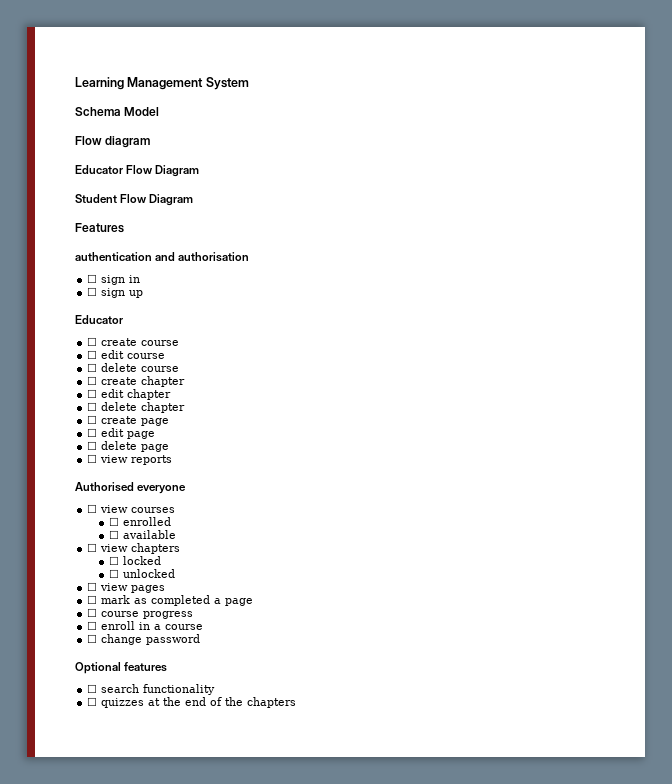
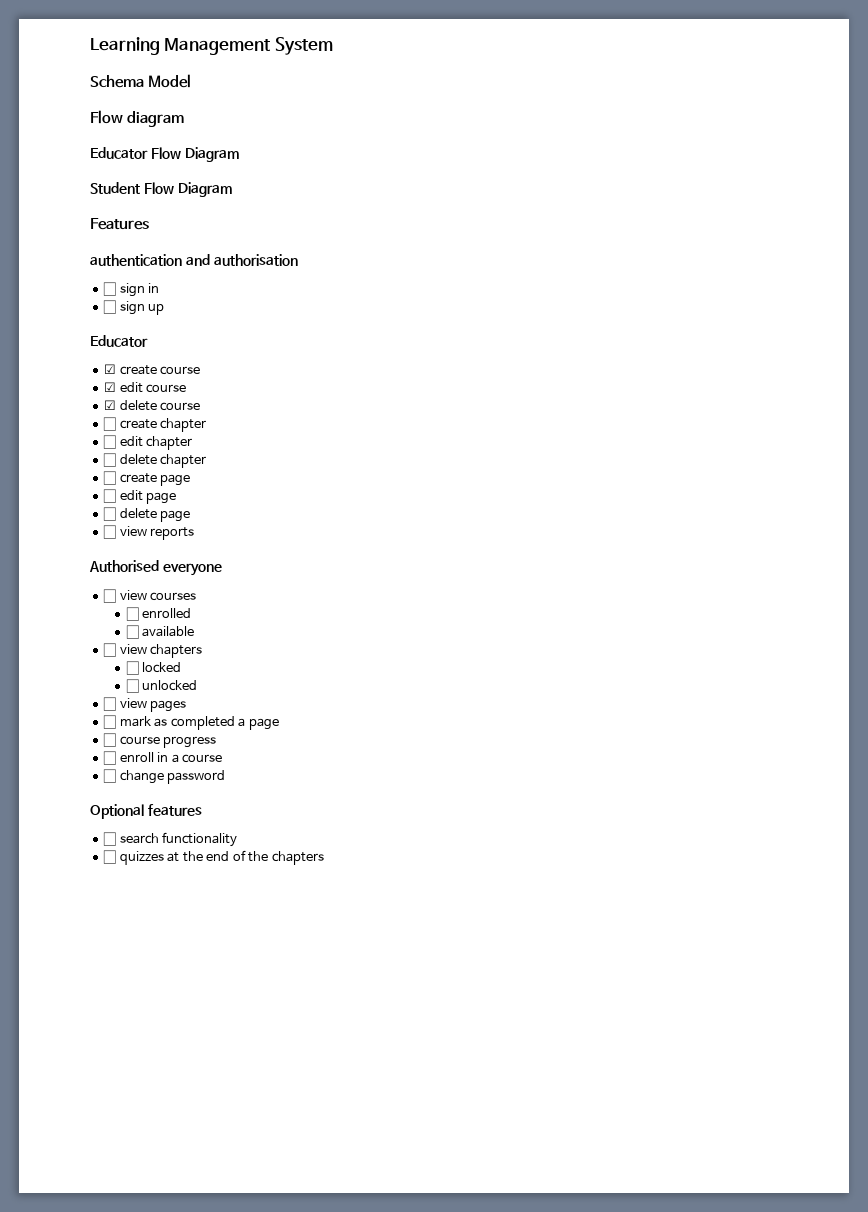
- ☐ create course
+ ☑ create course
- ☐ edit course
+ ☑ edit course
- ☐ delete course
+ ☑ delete course

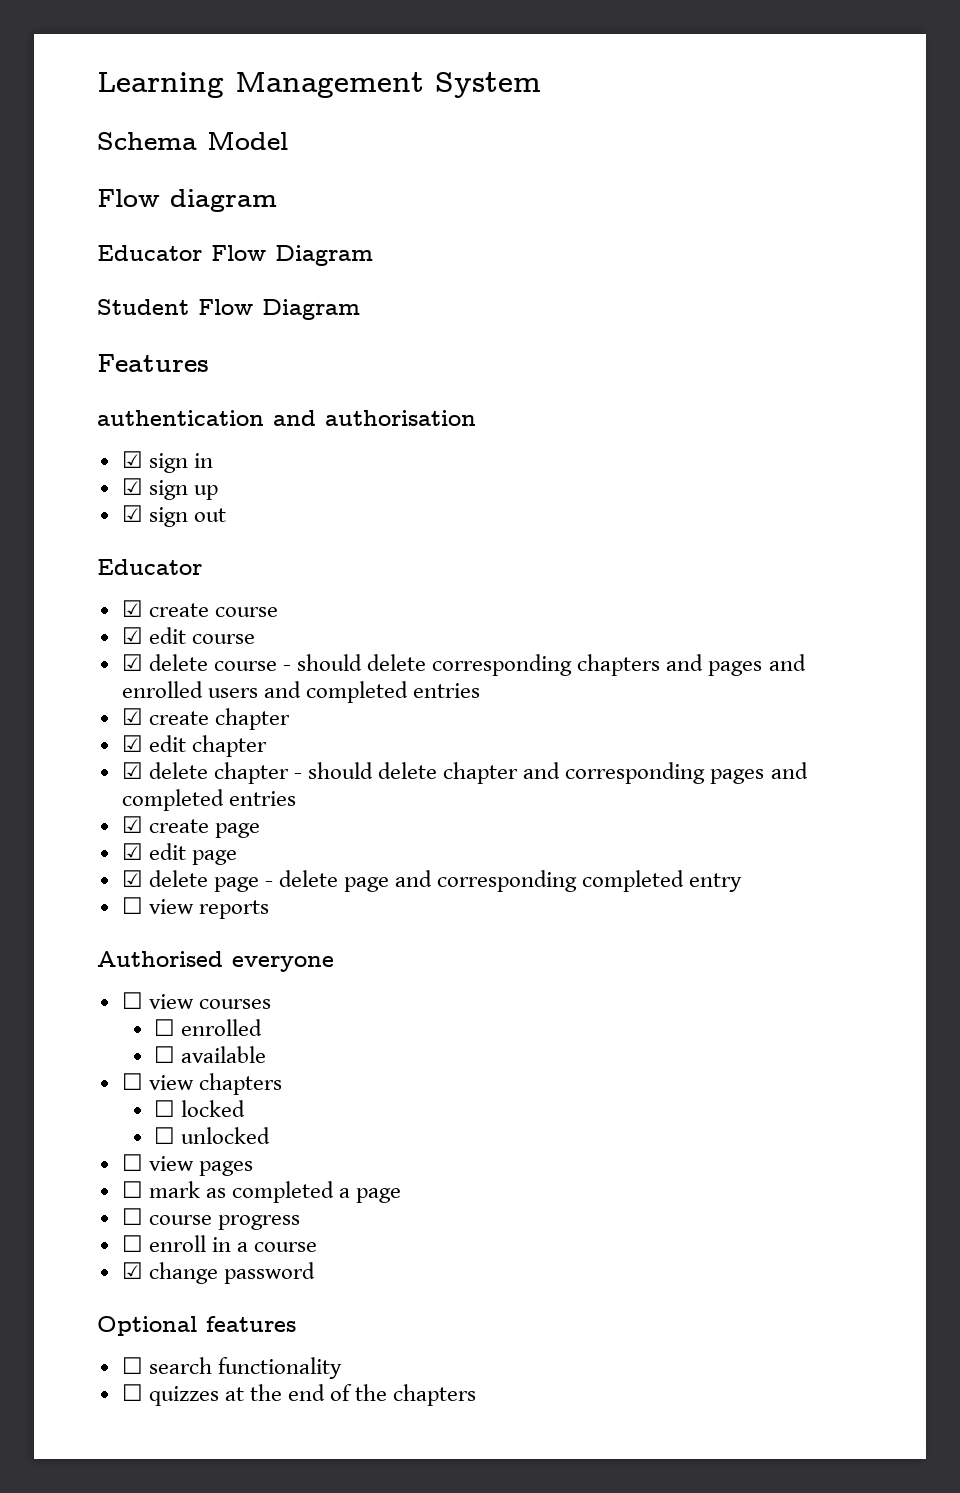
- ☐ sign in
+ ☑ sign in
- ☐ sign up
+ ☑ sign up
+ ☑ sign out
- ☑ delete course
- ☐ create chapter
+ ☑ delete course - should delete corresponding chapters and pages and enrolled users and completed entries
+ ☑ create chapter
- ☐ edit chapter
+ ☑ edit chapter
- ☐ delete chapter
- ☐ create page
+ ☑ delete chapter - should delete chapter and corresponding pages and completed entries
+ ☑ create page
- ☐ edit page
+ ☑ edit page
- ☐ delete page
+ ☑ delete page - delete page and corresponding completed entry
- ☐ change password
+ ☑ change password

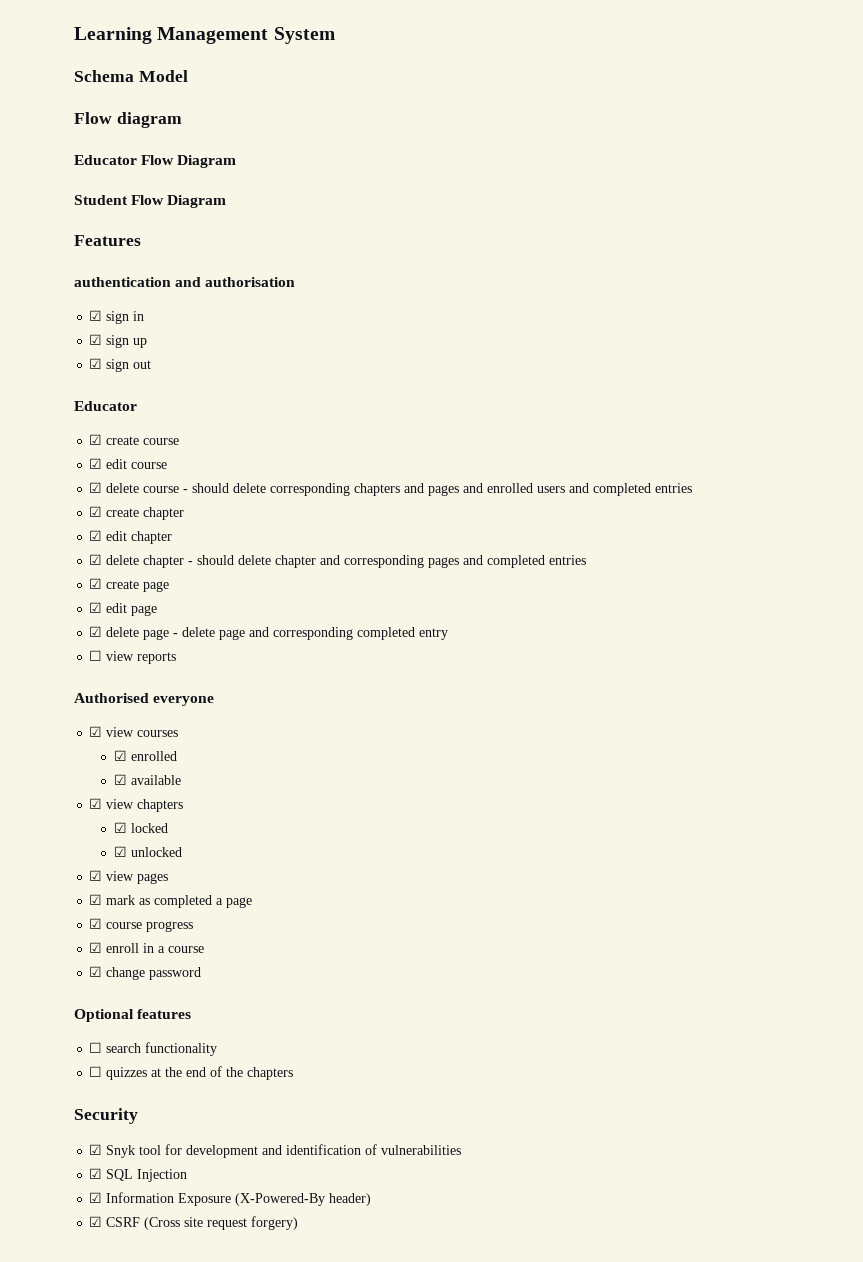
- ☐ view courses
+ ☑ view courses
- ☐ enrolled
+ ☑ enrolled
- ☐ available
+ ☑ available
- ☐ view chapters
+ ☑ view chapters
- ☐ locked
+ ☑ locked
- ☐ unlocked
+ ☑ unlocked
- ☐ view pages
+ ☑ view pages
- ☐ mark as completed a page
+ ☑ mark as completed a page
- ☐ course progress
+ ☑ course progress
- ☐ enroll in a course
+ ☑ enroll in a course
+ Security
+ ☑ Snyk tool for development and identification of vulnerabilities
+ ☑ SQL Injection
+ ☑ Information Exposure (X-Powered-By header)
+ ☑ CSRF (Cross site request forgery)

